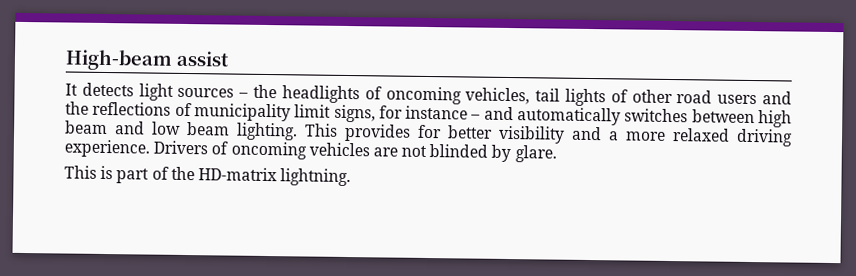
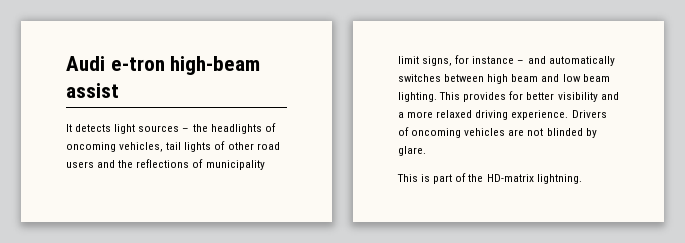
- High-beam assist
+ Audi e-tron high-beam assist

